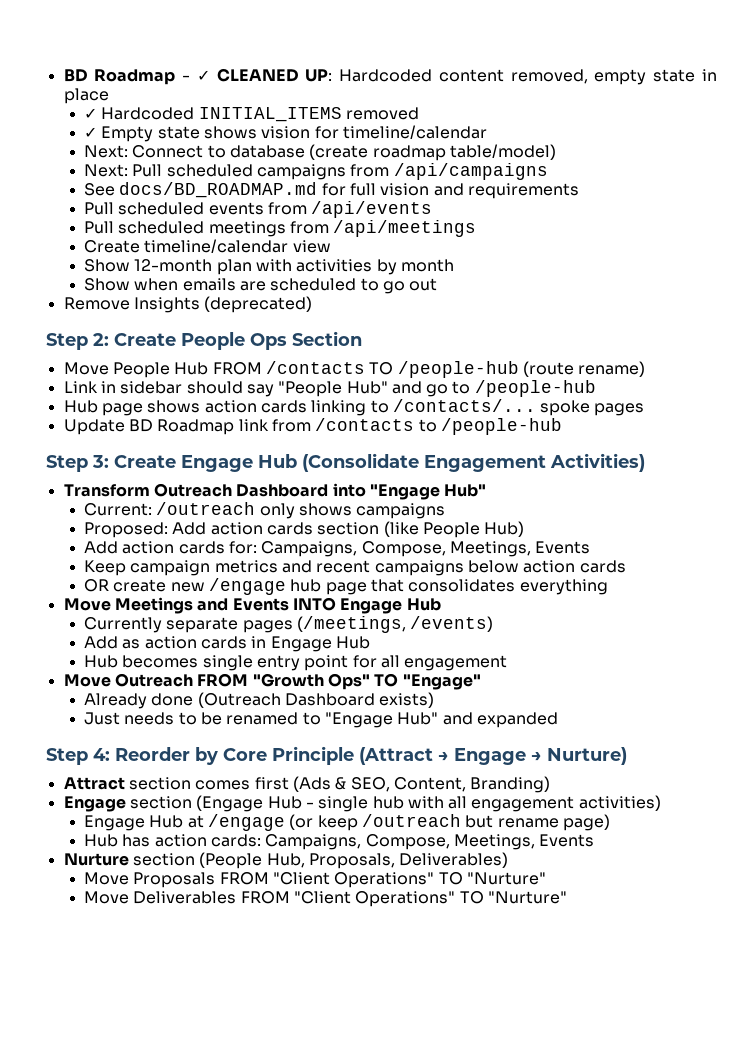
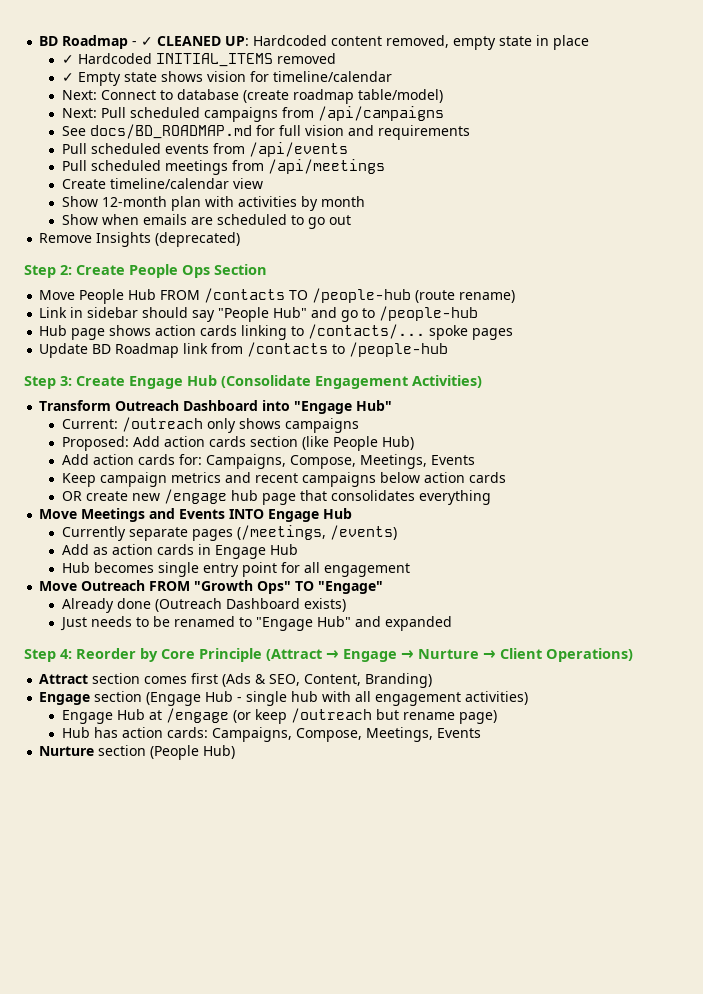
- Step 4: Reorder by Core Principle (Attract → Engage → Nurture)
+ Step 4: Reorder by Core Principle (Attract → Engage → Nurture → Client Operations)
- Nurture section (People Hub, Proposals, Deliverables)
- Move Proposals FROM "Client Operations" TO "Nurture"
- Move Deliverables FROM "Client Operations" TO "Nurture"
+ Nurture section (People Hub)

